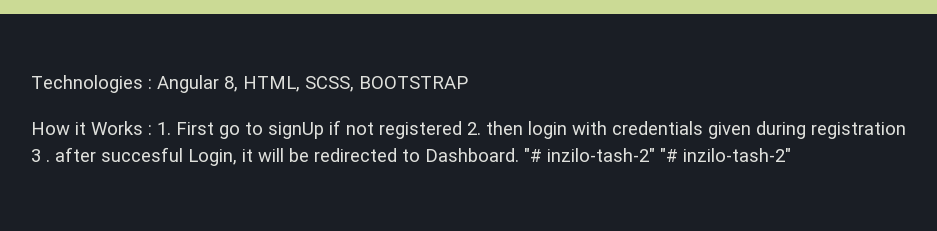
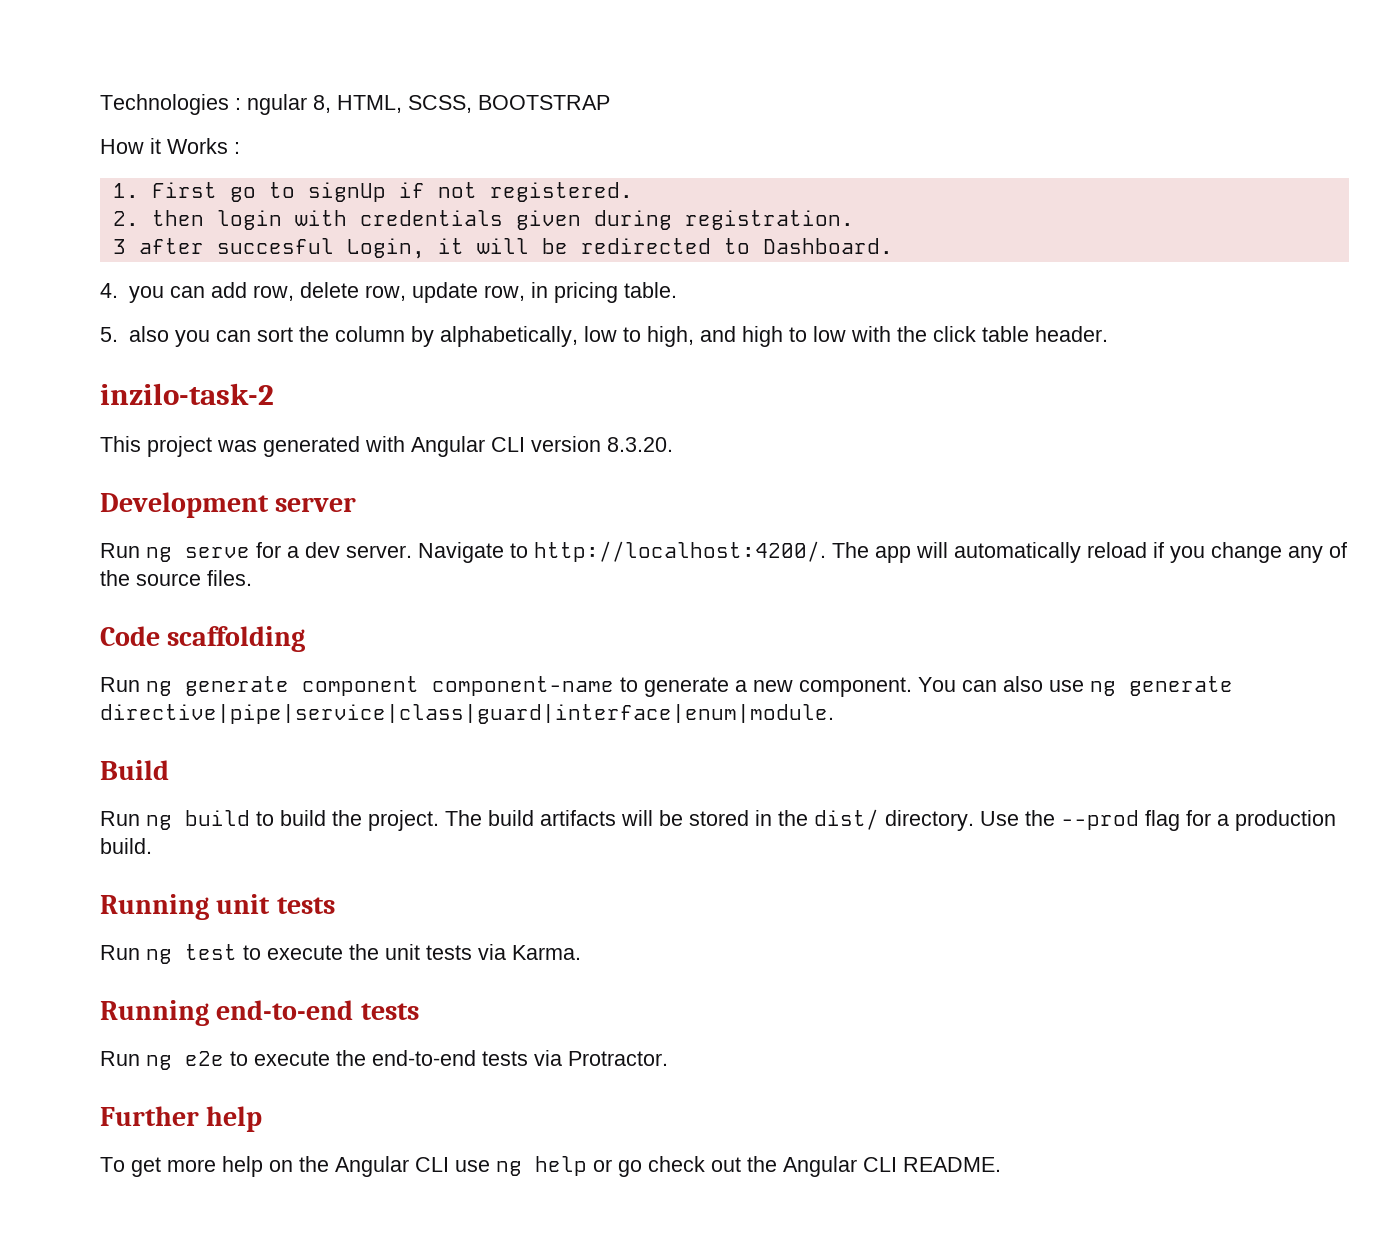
- Technologies : Angular 8, HTML, SCSS, BOOTSTRAP
+ Technologies : ngular 8, HTML, SCSS, BOOTSTRAP
- How it Works : 1. First go to signUp if not registered 2. then login with credentials given during registration 3 . after succesful Login, it will be redirected to Dashboard. "# inzilo-tash-2" "# inzilo-tash-2"
+ How it Works :
+ 1. First go to signUp if not registered.
+ 2. then login with credentials given during registration.
+ 3 after succesful Login, it will be redirected to Dashboard.
+ 4. you can add row, delete row, update row, in pricing table.
+ 5. also you can sort the column by alphabetically, low to high, and high to low with the click table header.
+ inzilo-task-2
+ This project was generated with Angular CLI version 8.3.20.
+ Development server
+ Run ng serve for a dev server. Navigate to http://localhost:4200/. The app will automatically reload if you change any of the source files.
+ Code scaffolding
+ Run ng generate component component-name to generate a new component. You can also use ng generate directive|pipe|service|class|guard|interface|enum|module.
+ Build
+ Run ng build to build the project. The build artifacts will be stored in the dist/ directory. Use the --prod flag for a production build.
+ Running unit tests
+ Run ng test to execute the unit tests via Karma.
+ Running end-to-end tests
+ Run ng e2e to execute the end-to-end tests via Protractor.
+ Further help
+ To get more help on the Angular CLI use ng help or go check out the Angular CLI README.

